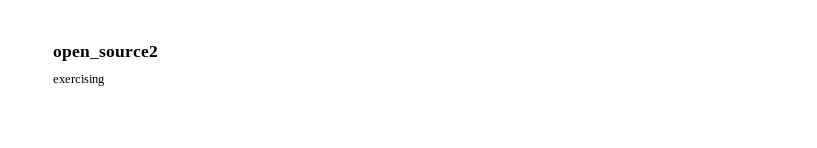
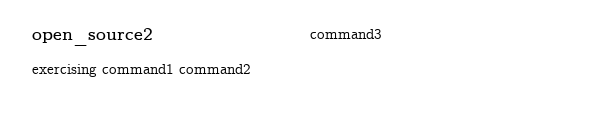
- exercising
+ exercising command1 command2 command3

